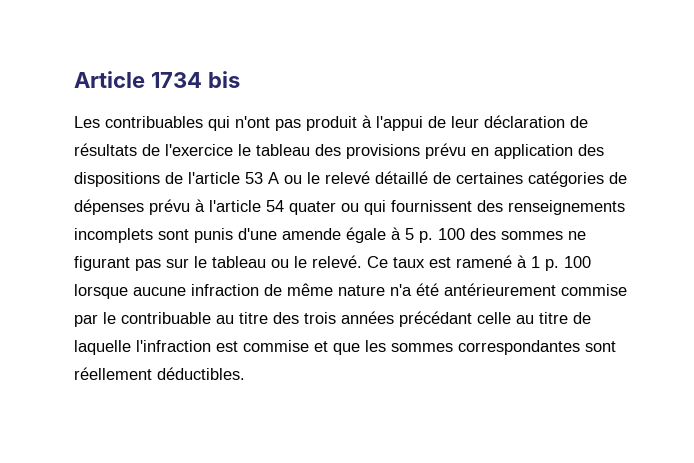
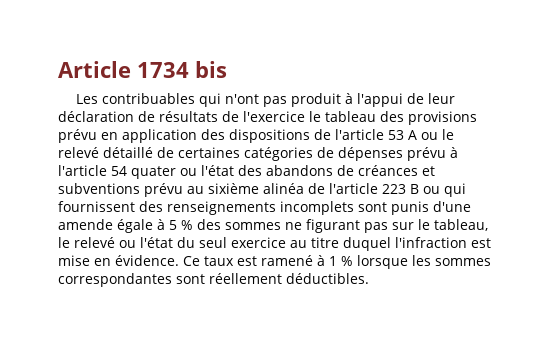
- Les contribuables qui n'ont pas produit à l'appui de leur déclaration de résultats de l'exercice le tableau des provisions prévu en application des dispositions de l'article 53 A ou le relevé détaillé de certaines catégories de dépenses prévu à l'article 54 quater ou qui fournissent des renseignements incomplets sont punis d'une amende égale à 5 p. 100 des sommes ne figurant pas sur le tableau ou le relevé.
+ Les contribuables qui n'ont pas produit à l'appui de leur déclaration de résultats de l'exercice le tableau des provisions prévu en application des dispositions de l'article 53 A ou le relevé détaillé de certaines catégories de dépenses prévu à l'article 54 quater ou l'état des abandons de créances et subventions prévu au sixième alinéa de l'article 223 B ou qui fournissent des renseignements incomplets sont punis d'une amende égale à 5 % des sommes ne figurant pas sur le tableau, le relevé ou l'état du seul exercice au titre duquel l'infraction est mise en évidence.
- Ce taux est ramené à 1 p. 100 lorsque aucune infraction de même nature n'a été antérieurement commise par le contribuable au titre des trois années précédant celle au titre de laquelle l'infraction est commise et que les sommes correspondantes sont réellement déductibles.
+ Ce taux est ramené à 1 % lorsque les sommes correspondantes sont réellement déductibles.

